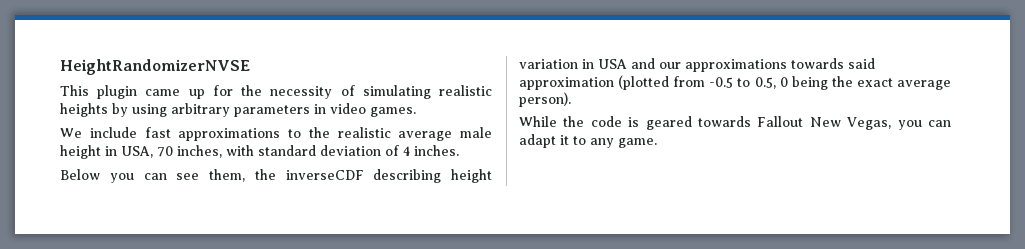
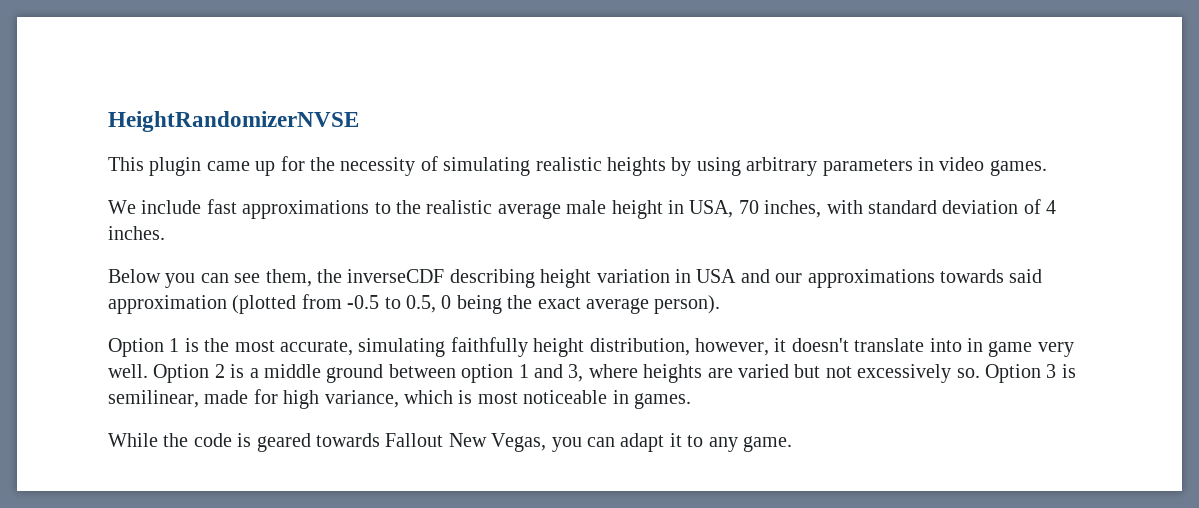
+ Option 1 is the most accurate, simulating faithfully height distribution, however, it doesn't translate into in game very well. Option 2 is a middle ground between option 1 and 3, where heights are varied but not excessively so. Option 3 is semilinear, made for high variance, which is most noticeable in games.

